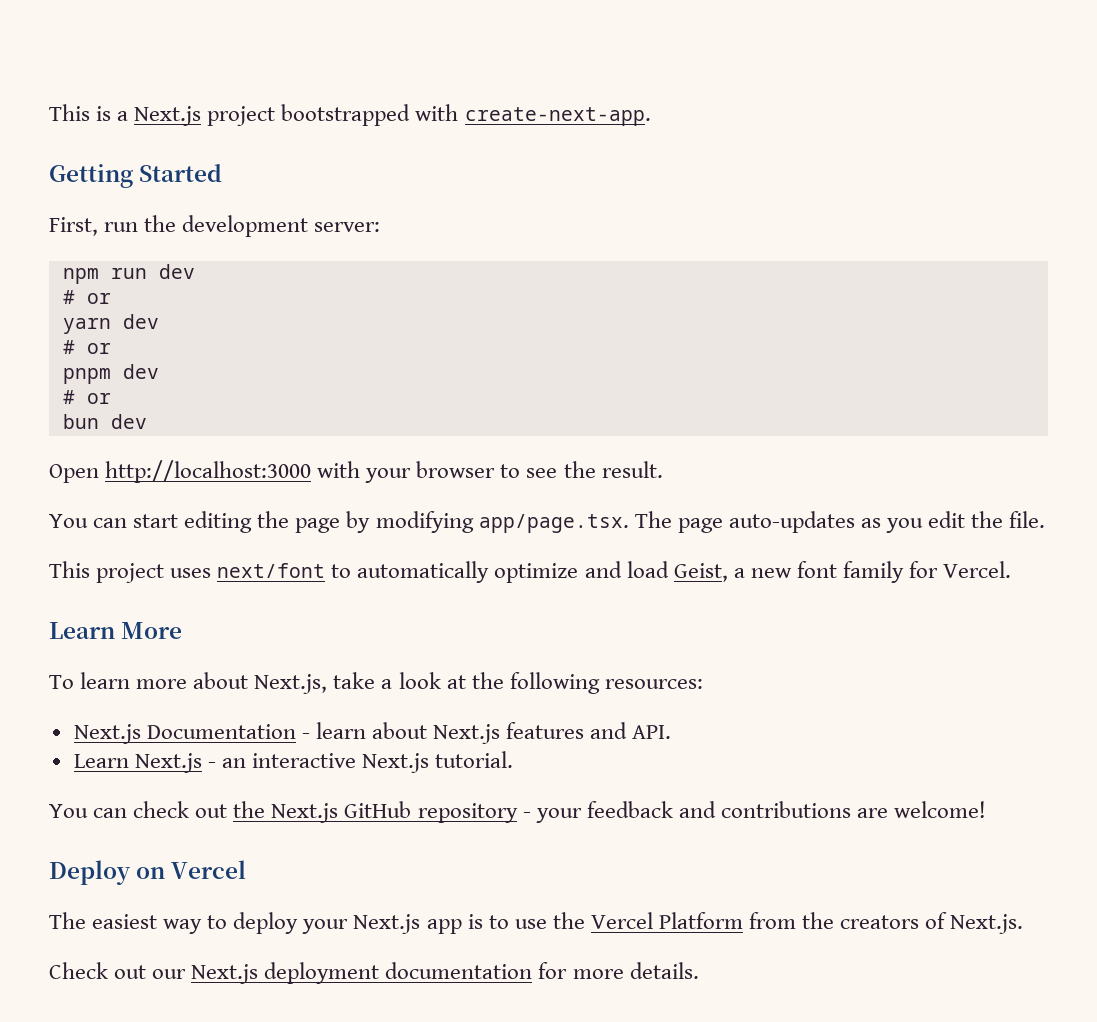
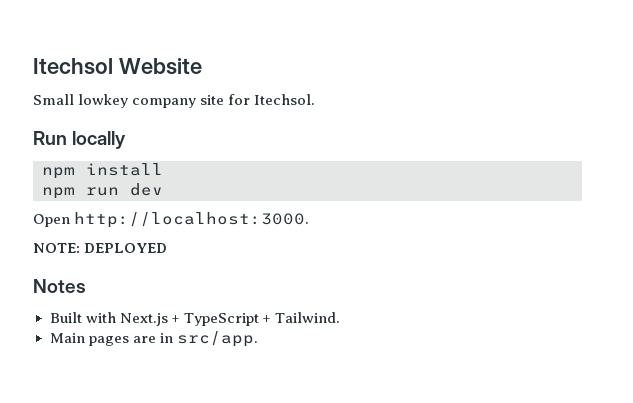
- This is a Next.js project bootstrapped with create-next-app.
- Getting Started
- First, run the development server:
+ Itechsol Website
+ Small lowkey company site for Itechsol.
+ Run locally
+ npm install
  npm run dev
- # or
- yarn dev
- # or
- pnpm dev
- # or
- bun dev
- Open http://localhost:3000 with your browser to see the result.
- You can start editing the page by modifying app/page.tsx. The page auto-updates as you edit the file.
- This project uses next/font to automatically optimize and load Geist, a new font family for Vercel.
- Learn More
- To learn more about Next.js, take a look at the following resources:
- Next.js Documentation - learn about Next.js features and API.
- Learn Next.js - an interactive Next.js tutorial.
- You can check out the Next.js GitHub repository - your feedback and contributions are welcome!
- Deploy on Vercel
- The easiest way to deploy your Next.js app is to use the Vercel Platform from the creators of Next.js.
- Check out our Next.js deployment documentation for more details.
+ Open http://localhost:3000.
+ NOTE: DEPLOYED
+ Notes
+ Built with Next.js + TypeScript + Tailwind.
+ Main pages are in src/app.

